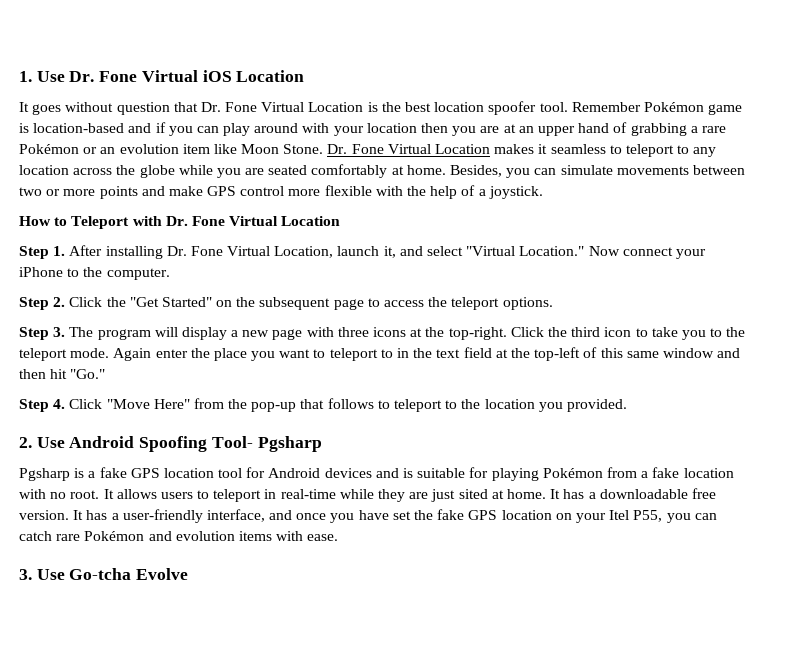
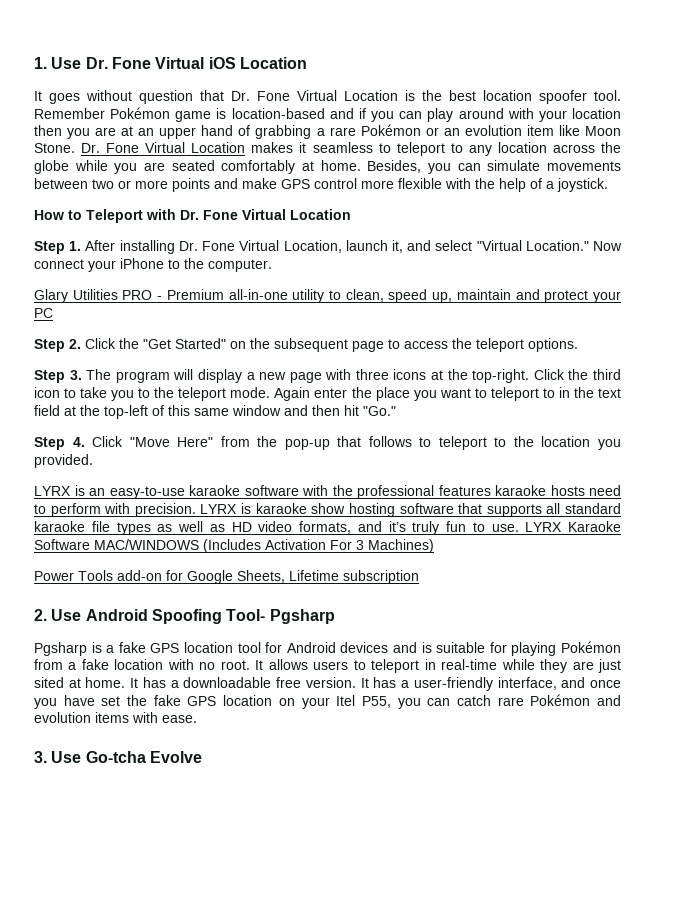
+ Glary Utilities PRO - Premium all-in-one utility to clean, speed up, maintain and protect your PC
+ LYRX is an easy-to-use karaoke software with the professional features karaoke hosts need to perform with precision. LYRX is karaoke show hosting software that supports all standard karaoke file types as well as HD video formats, and it’s truly fun to use. LYRX Karaoke Software MAC/WINDOWS (Includes Activation For 3 Machines)
+ Power Tools add-on for Google Sheets, Lifetime subscription

